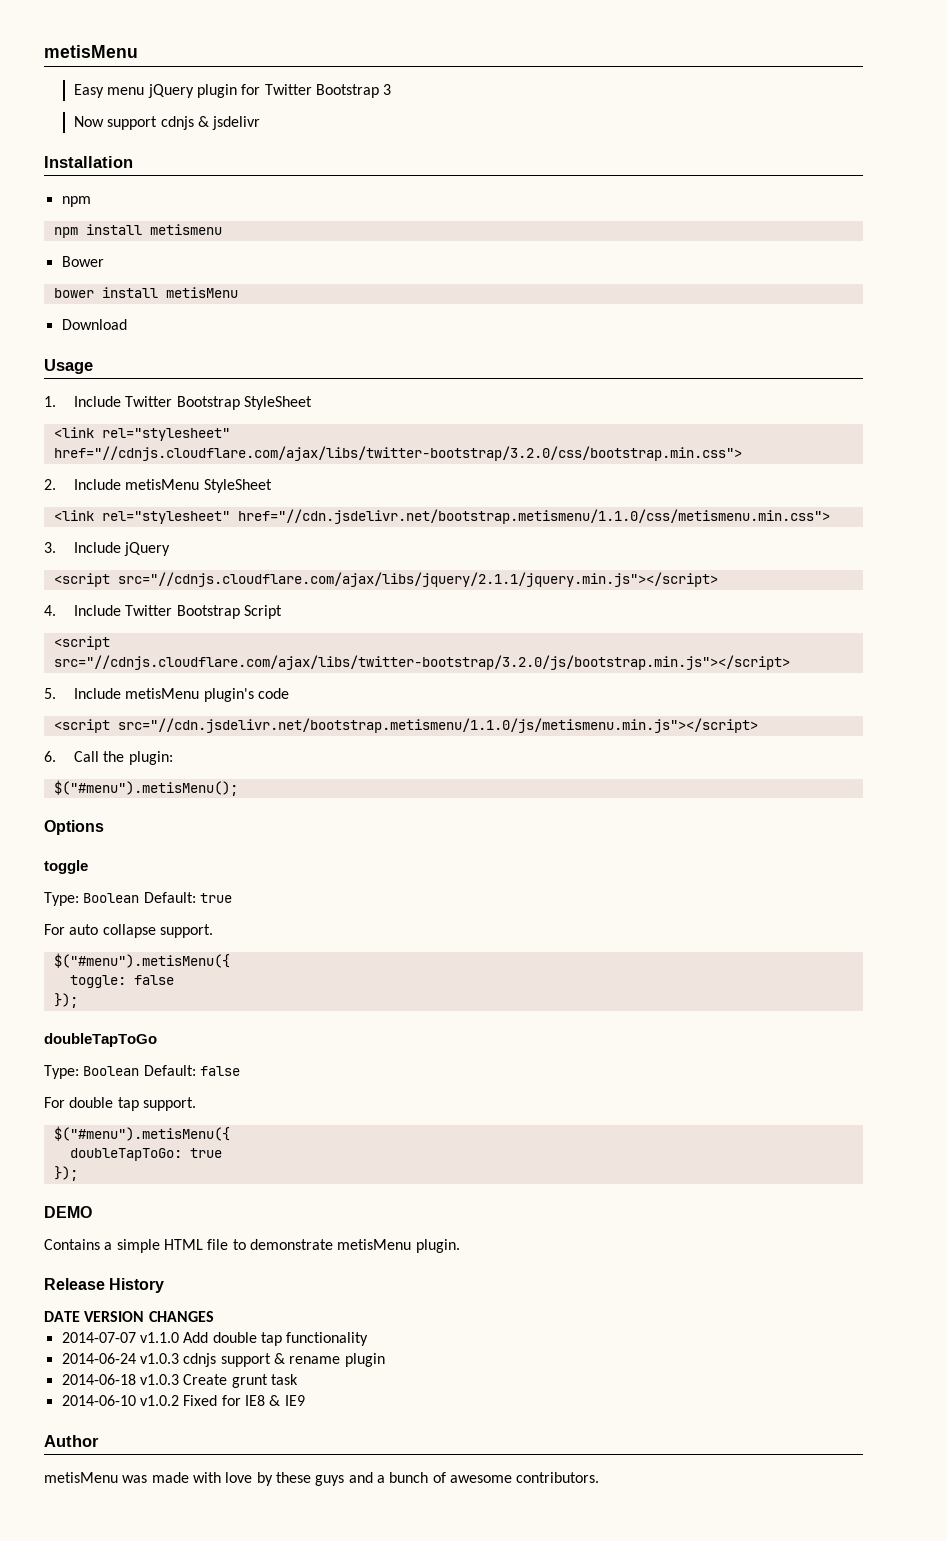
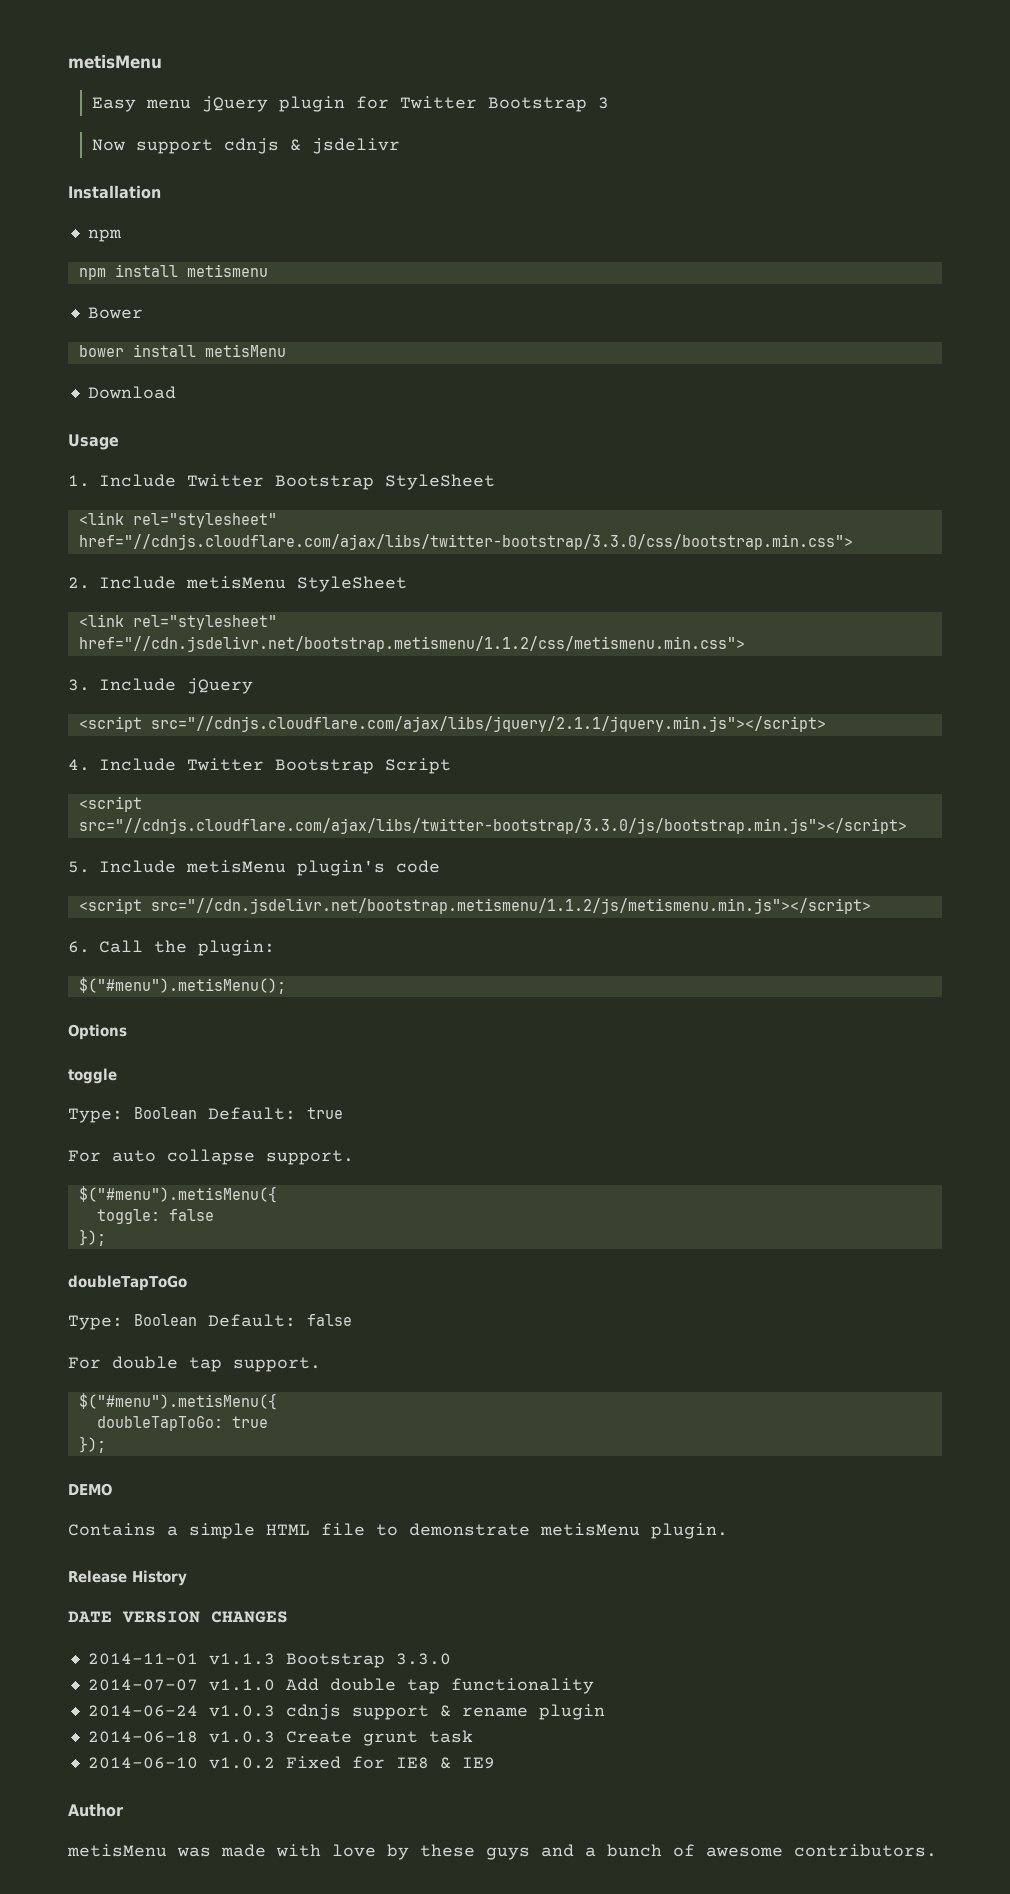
- <link rel="stylesheet" href="//cdnjs.cloudflare.com/ajax/libs/twitter-bootstrap/3.2.0/css/bootstrap.min.css">
+ <link rel="stylesheet" href="//cdnjs.cloudflare.com/ajax/libs/twitter-bootstrap/3.3.0/css/bootstrap.min.css">
- <link rel="stylesheet" href="//cdn.jsdelivr.net/bootstrap.metismenu/1.1.0/css/metismenu.min.css">
+ <link rel="stylesheet" href="//cdn.jsdelivr.net/bootstrap.metismenu/1.1.2/css/metismenu.min.css">
- <script src="//cdnjs.cloudflare.com/ajax/libs/twitter-bootstrap/3.2.0/js/bootstrap.min.js"></script>
+ <script src="//cdnjs.cloudflare.com/ajax/libs/twitter-bootstrap/3.3.0/js/bootstrap.min.js"></script>
- <script src="//cdn.jsdelivr.net/bootstrap.metismenu/1.1.0/js/metismenu.min.js"></script>
+ <script src="//cdn.jsdelivr.net/bootstrap.metismenu/1.1.2/js/metismenu.min.js"></script>
+ 2014-11-01 v1.1.3 Bootstrap 3.3.0

